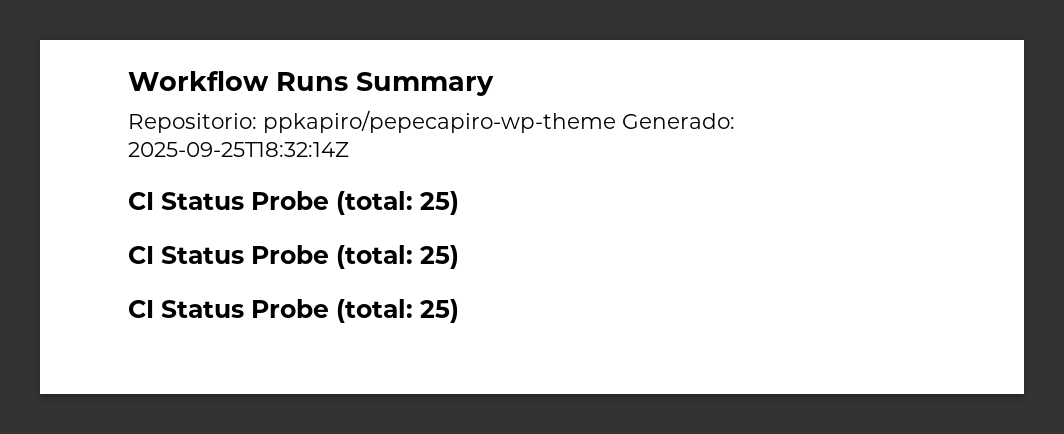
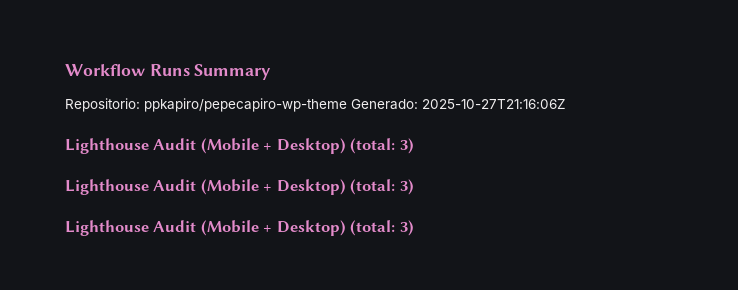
- Repositorio: ppkapiro/pepecapiro-wp-theme Generado: 2025-09-25T18:32:14Z
- CI Status Probe (total: 25)
- CI Status Probe (total: 25)
- CI Status Probe (total: 25)
+ Repositorio: ppkapiro/pepecapiro-wp-theme Generado: 2025-10-27T21:16:06Z
+ Lighthouse Audit (Mobile + Desktop) (total: 3)
+ Lighthouse Audit (Mobile + Desktop) (total: 3)
+ Lighthouse Audit (Mobile + Desktop) (total: 3)

